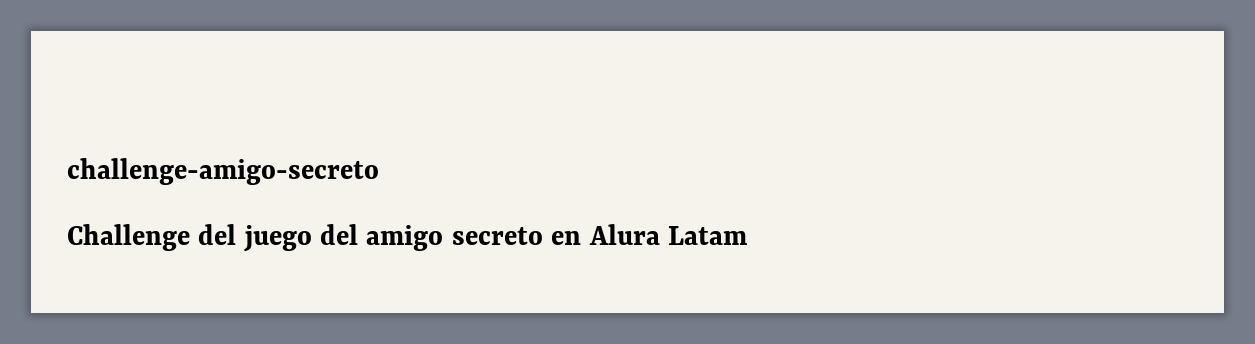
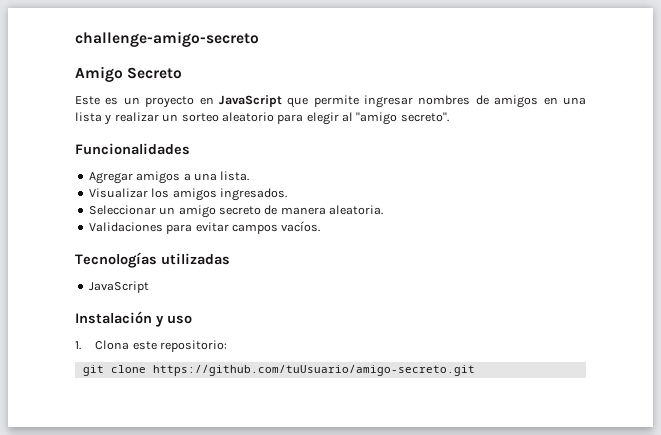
- Challenge del juego del amigo secreto en Alura Latam
+ Amigo Secreto
+ Este es un proyecto en JavaScript que permite ingresar nombres de amigos en una lista y realizar un sorteo aleatorio para elegir al "amigo secreto".
+ Funcionalidades
+ Agregar amigos a una lista.
+ Visualizar los amigos ingresados.
+ Seleccionar un amigo secreto de manera aleatoria.
+ Validaciones para evitar campos vacíos.
+ Tecnologías utilizadas
+ JavaScript
+ Instalación y uso
+ 1. Clona este repositorio:
+ git clone https://github.com/tuUsuario/amigo-secreto.git

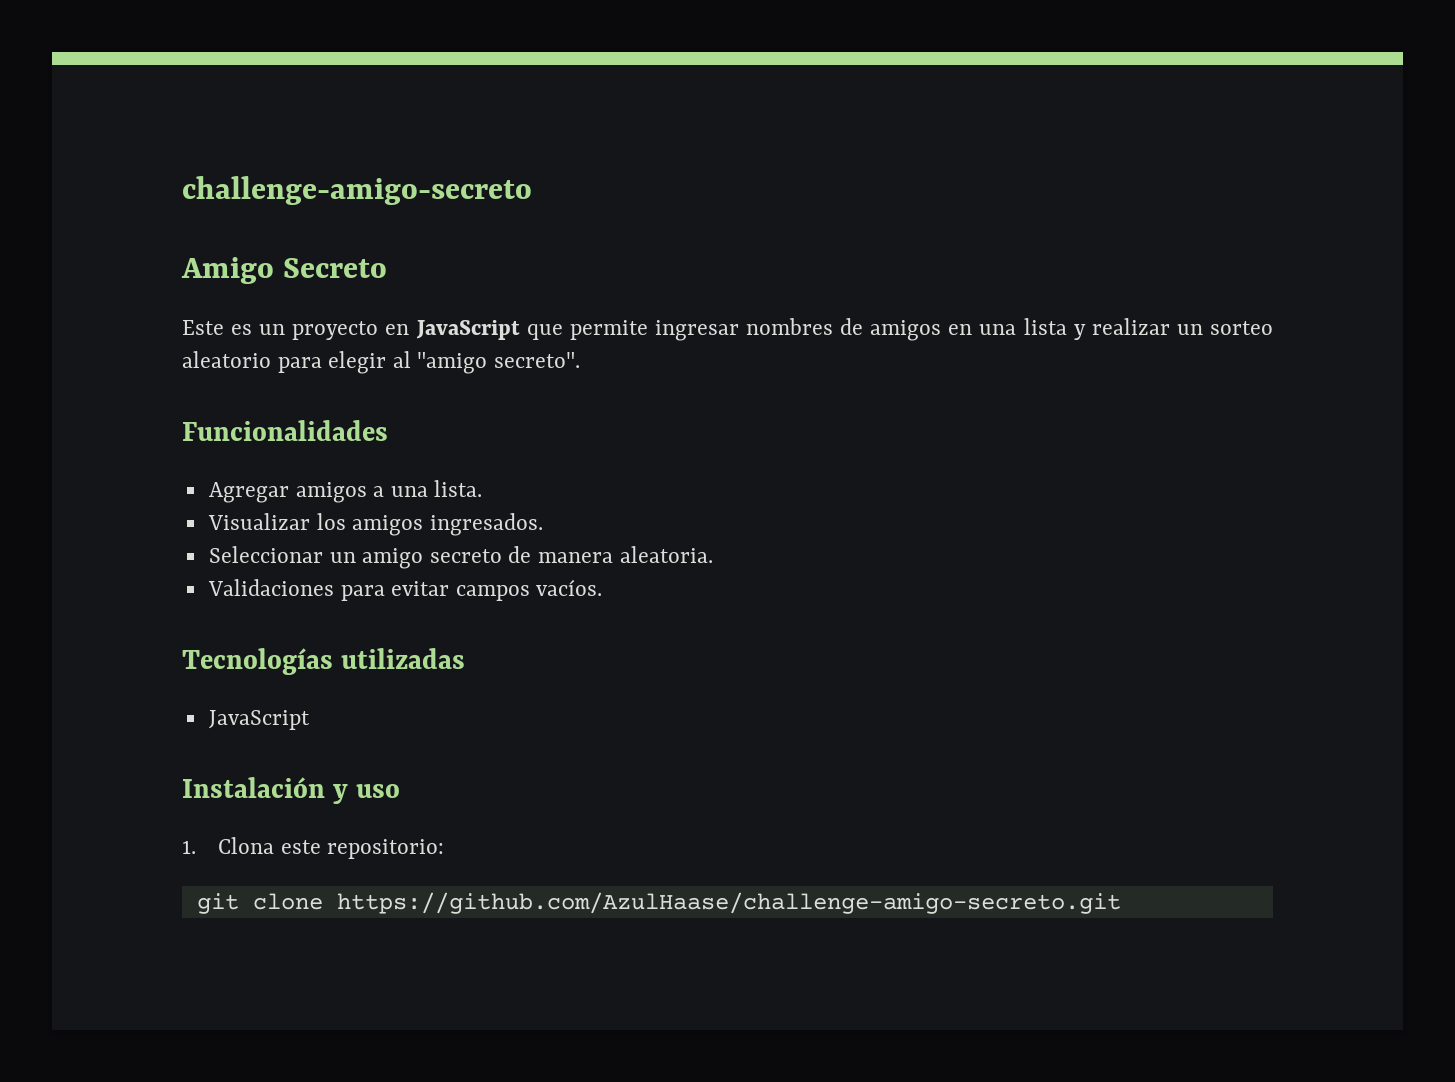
- git clone https://github.com/tuUsuario/amigo-secreto.git
+ git clone https://github.com/AzulHaase/challenge-amigo-secreto.git

